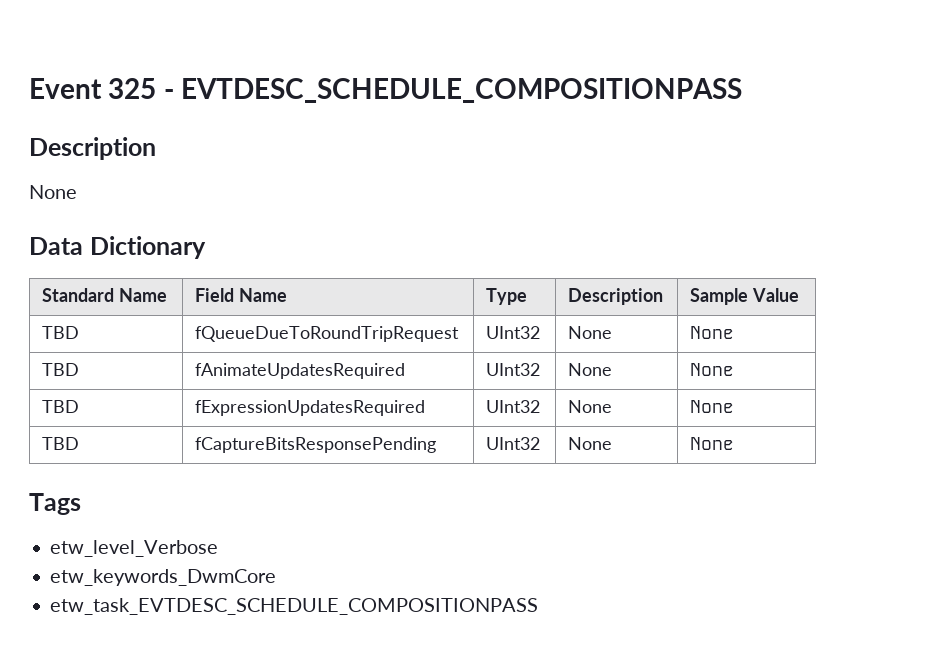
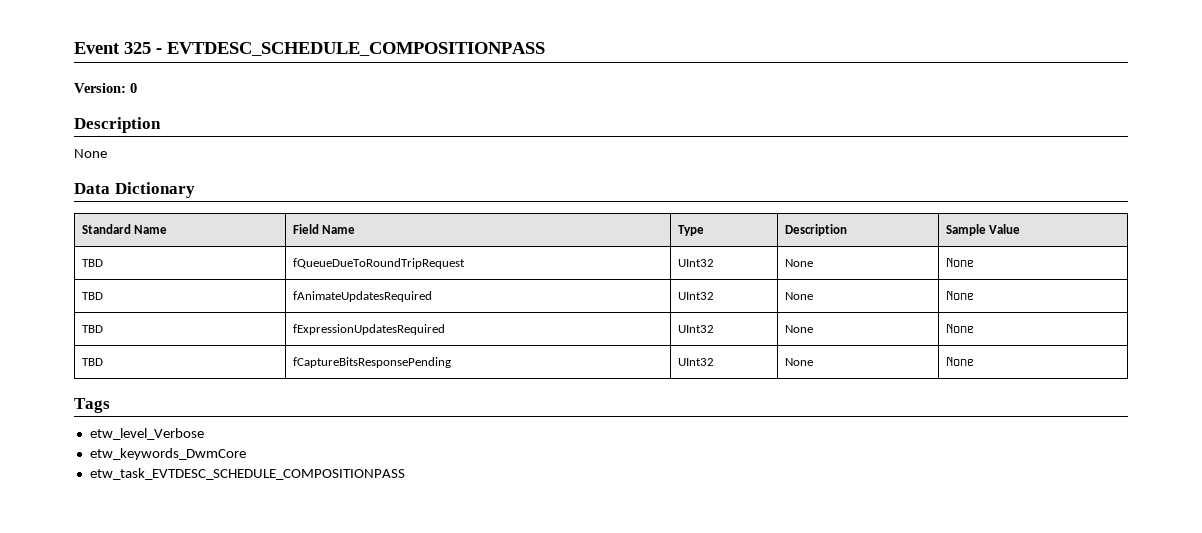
+ Version: 0

